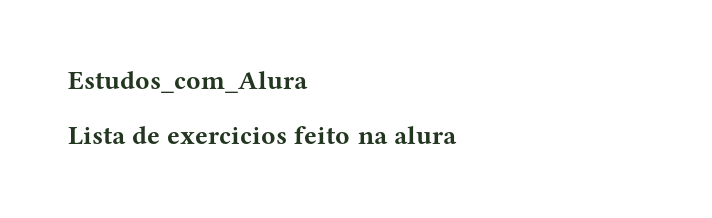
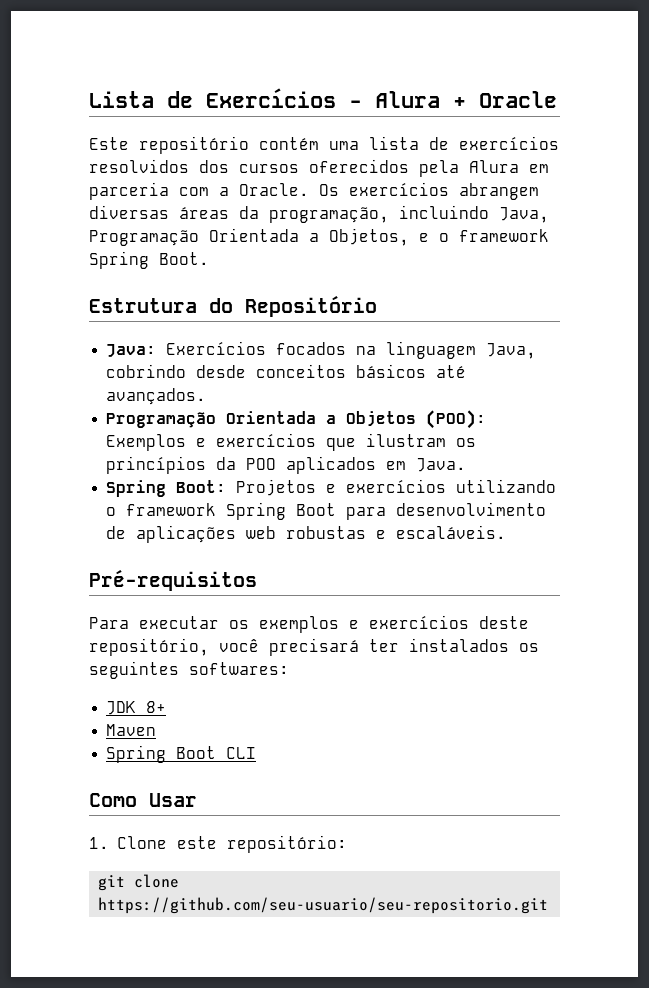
- Estudos_com_Alura
- Lista de exercicios feito na alura
+ Lista de Exercícios - Alura + Oracle
+ Este repositório contém uma lista de exercícios resolvidos dos cursos oferecidos pela Alura em parceria com a Oracle. Os exercícios abrangem diversas áreas da programação, incluindo Java, Programação Orientada a Objetos, e o framework Spring Boot.
+ Estrutura do Repositório
+ Java: Exercícios focados na linguagem Java, cobrindo desde conceitos básicos até avançados.
+ Programação Orientada a Objetos (POO): Exemplos e exercícios que ilustram os princípios da POO aplicados em Java.
+ Spring Boot: Projetos e exercícios utilizando o framework Spring Boot para desenvolvimento de aplicações web robustas e escaláveis.
+ Pré-requisitos
+ Para executar os exemplos e exercícios deste repositório, você precisará ter instalados os seguintes softwares:
+ JDK 8+
+ Maven
+ Spring Boot CLI
+ Como Usar
+ 1. Clone este repositório:
+ git clone https://github.com/seu-usuario/seu-repositorio.git

